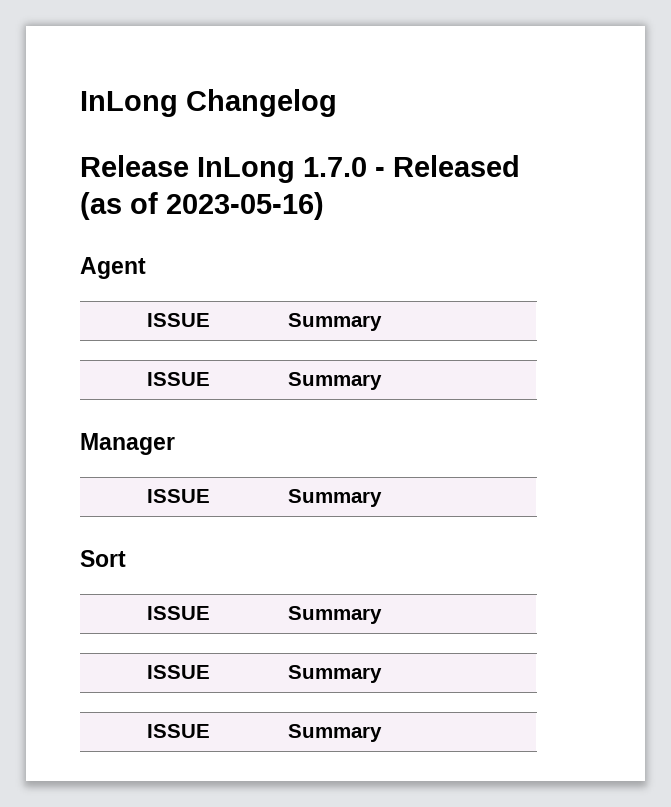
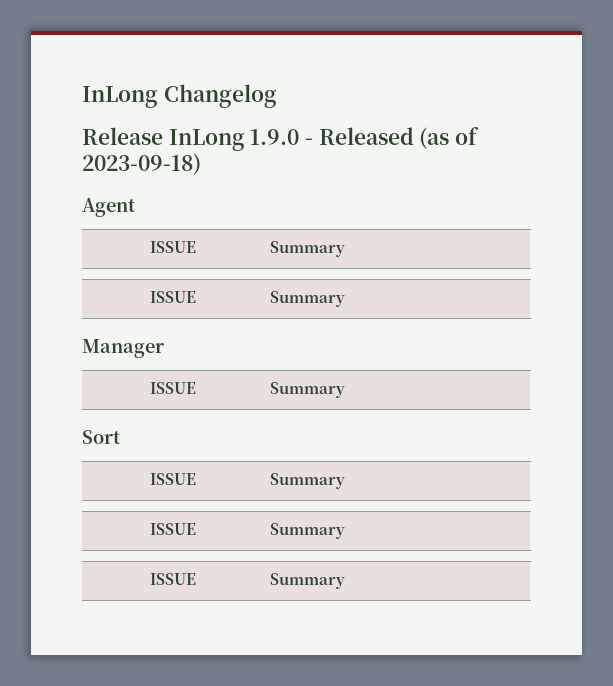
- Release InLong 1.7.0 - Released (as of 2023-05-16)
+ Release InLong 1.9.0 - Released (as of 2023-09-18)

